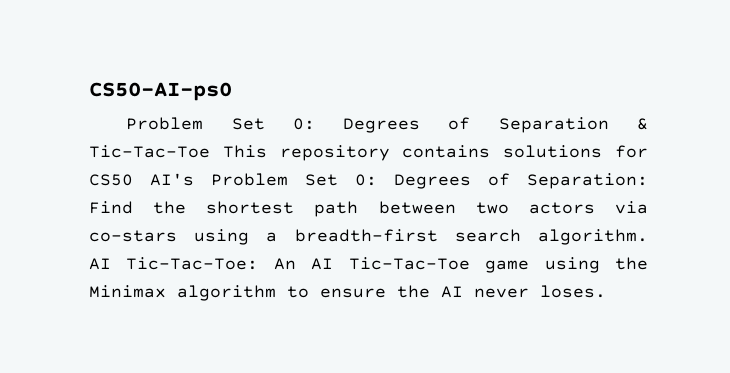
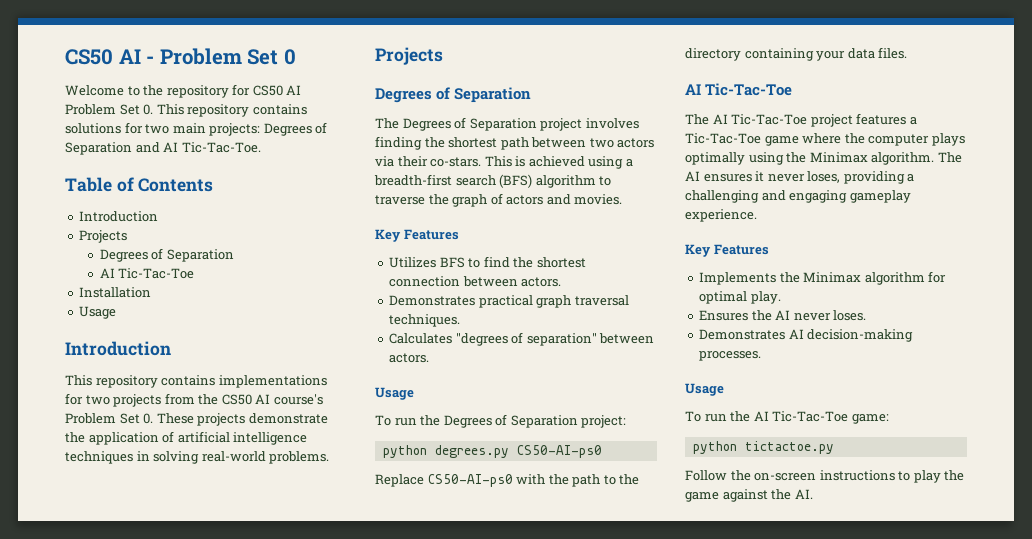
- CS50-AI-ps0
- Problem Set 0: Degrees of Separation & Tic-Tac-Toe This repository contains solutions for CS50 AI's Problem Set 0: Degrees of Separation: Find the shortest path between two actors via co-stars using a breadth-first search algorithm. AI Tic-Tac-Toe: An AI Tic-Tac-Toe game using the Minimax algorithm to ensure the AI never loses.
+ CS50 AI - Problem Set 0
+ Welcome to the repository for CS50 AI Problem Set 0. This repository contains solutions for two main projects: Degrees of Separation and AI Tic-Tac-Toe.
+ Table of Contents
+ Introduction
+ Projects
+ Degrees of Separation
+ AI Tic-Tac-Toe
+ Installation
+ Usage
+ Introduction
+ This repository contains implementations for two projects from the CS50 AI course's Problem Set 0. These projects demonstrate the application of artificial intelligence techniques in solving real-world problems.
+ Projects
+ Degrees of Separation
+ The Degrees of Separation project involves finding the shortest path between two actors via their co-stars. This is achieved using a breadth-first search (BFS) algorithm to traverse the graph of actors and movies.
+ Key Features
+ Utilizes BFS to find the shortest connection between actors.
+ Demonstrates practical graph traversal techniques.
+ Calculates "degrees of separation" between actors.
+ Usage
+ To run the Degrees of Separation project:
+ python degrees.py CS50-AI-ps0
+ Replace CS50-AI-ps0 with the path to the directory containing your data files.
+ AI Tic-Tac-Toe
+ The AI Tic-Tac-Toe project features a Tic-Tac-Toe game where the computer plays optimally using the Minimax algorithm. The AI ensures it never loses, providing a challenging and engaging gameplay experience.
+ Key Features
+ Implements the Minimax algorithm for optimal play.
+ Ensures the AI never loses.
+ Demonstrates AI decision-making processes.
+ Usage
+ To run the AI Tic-Tac-Toe game:
+ python tictactoe.py
+ Follow the on-screen instructions to play the game against the AI.

